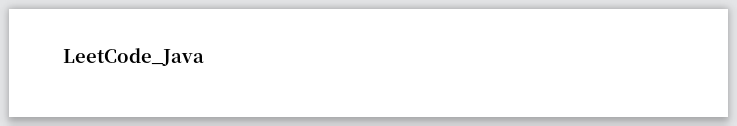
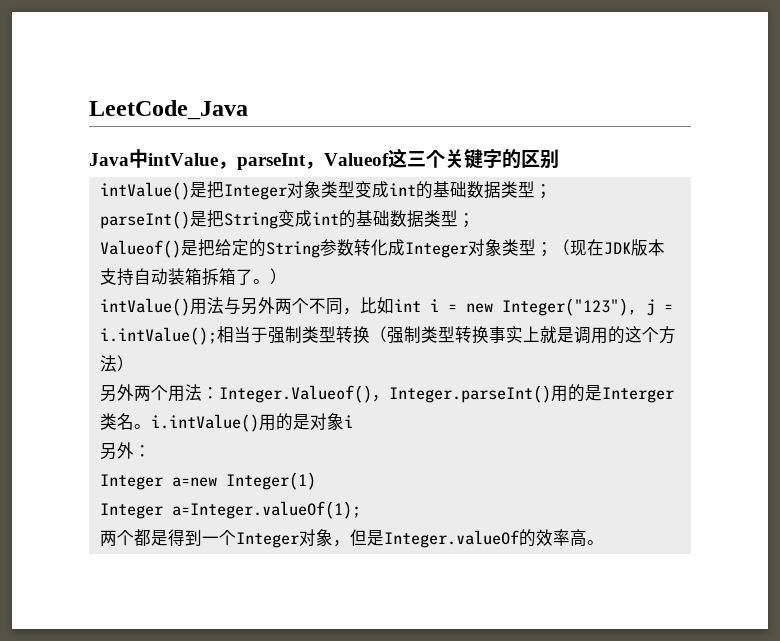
+ Java中intValue，parseInt，Valueof这三个关键字的区别
+ intValue()是把Integer对象类型变成int的基础数据类型；
+ parseInt()是把String变成int的基础数据类型；
+ Valueof()是把给定的String参数转化成Integer对象类型；（现在JDK版本支持自动装箱拆箱了。）
+ intValue()用法与另外两个不同，比如int i = new Integer("123"), j = i.intValue();相当于强制类型转换（强制类型转换事实上就是调用的这个方法）
+ 另外两个用法：Integer.Valueof()，Integer.parseInt()用的是Interger类名。i.intValue()用的是对象i
+ 另外：
+ Integer a=new Integer(1)
+ Integer a=Integer.valueOf(1);
+ 两个都是得到一个Integer对象，但是Integer.valueOf的效率高。

